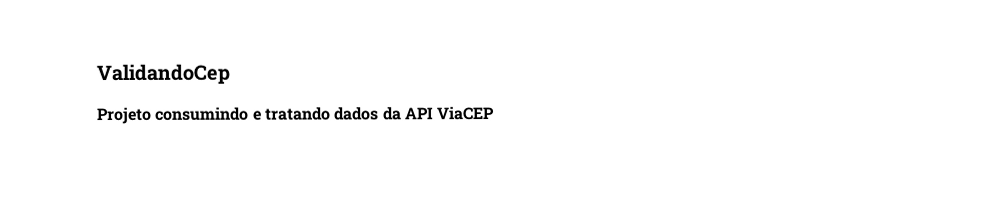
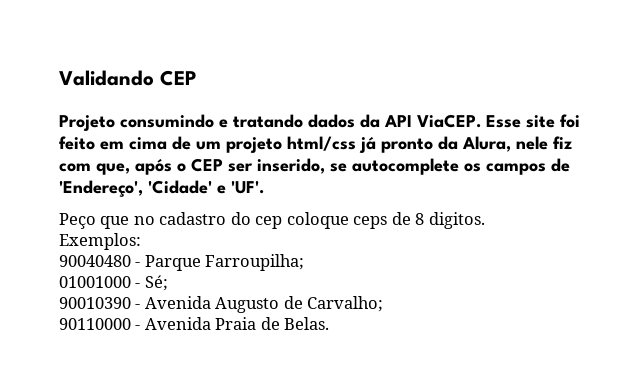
- ValidandoCep
+ Validando CEP
- Projeto consumindo e tratando dados da API ViaCEP
+ Projeto consumindo e tratando dados da API ViaCEP. Esse site foi feito em cima de um projeto html/css já pronto da Alura, nele fiz com que, após o CEP ser inserido, se autocomplete os campos de 'Endereço', 'Cidade' e 'UF'.
+ Peço que no cadastro do cep coloque ceps de 8 digitos.
+ Exemplos:
+ 90040480 - Parque Farroupilha;
+ 01001000 - Sé;
+ 90010390 - Avenida Augusto de Carvalho;
+ 90110000 - Avenida Praia de Belas.

